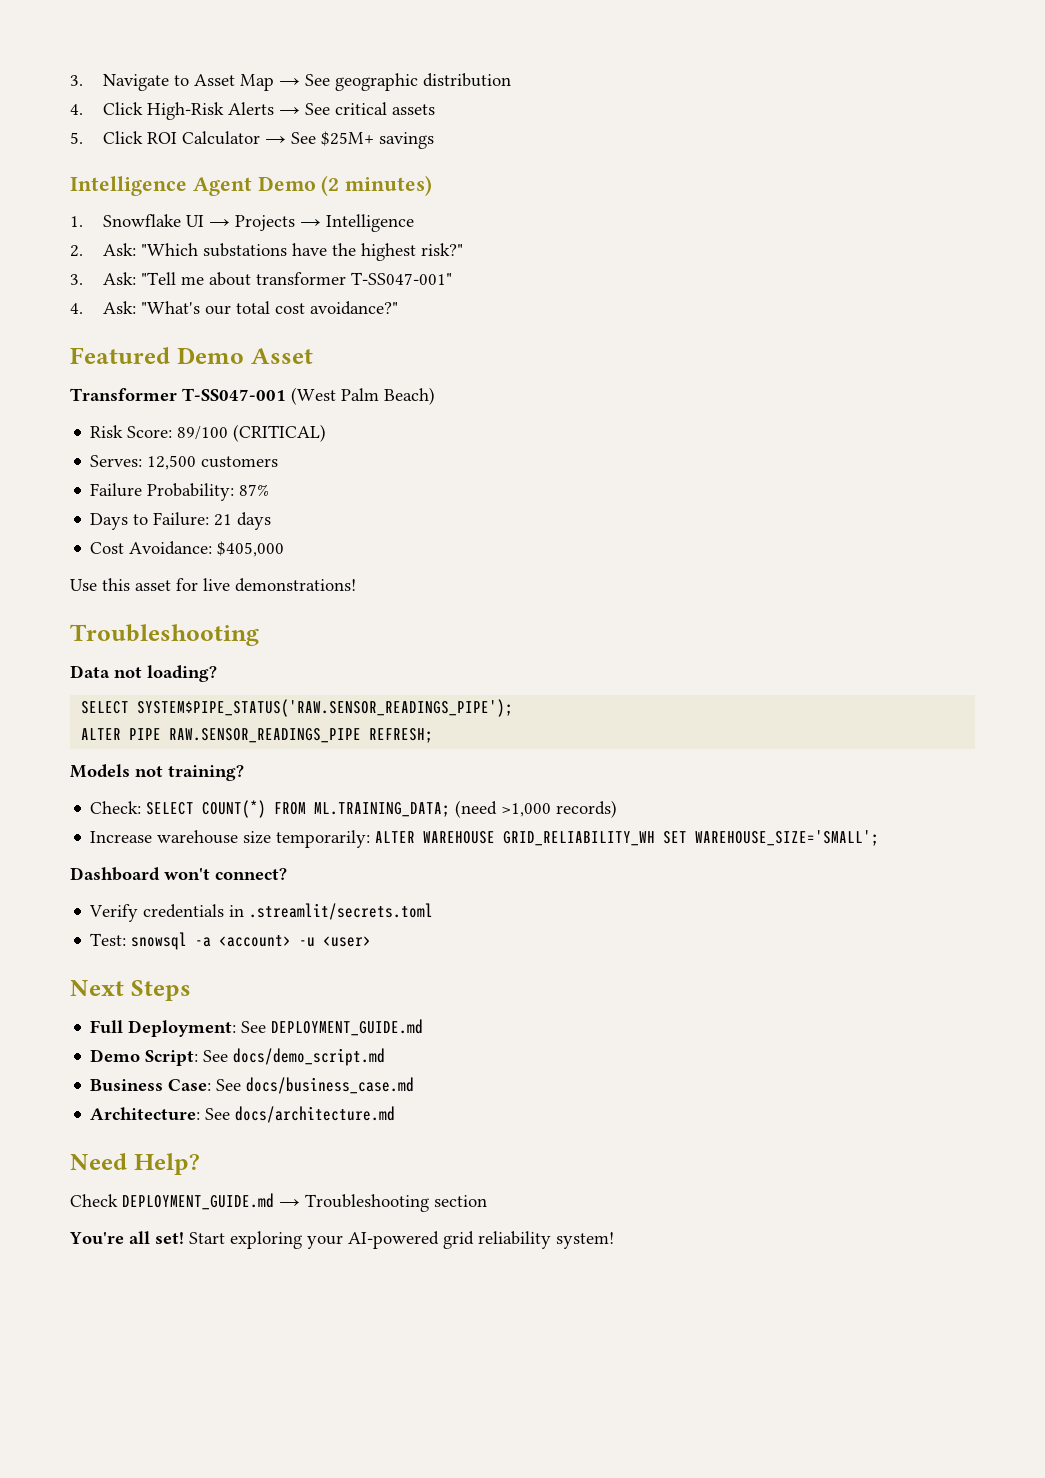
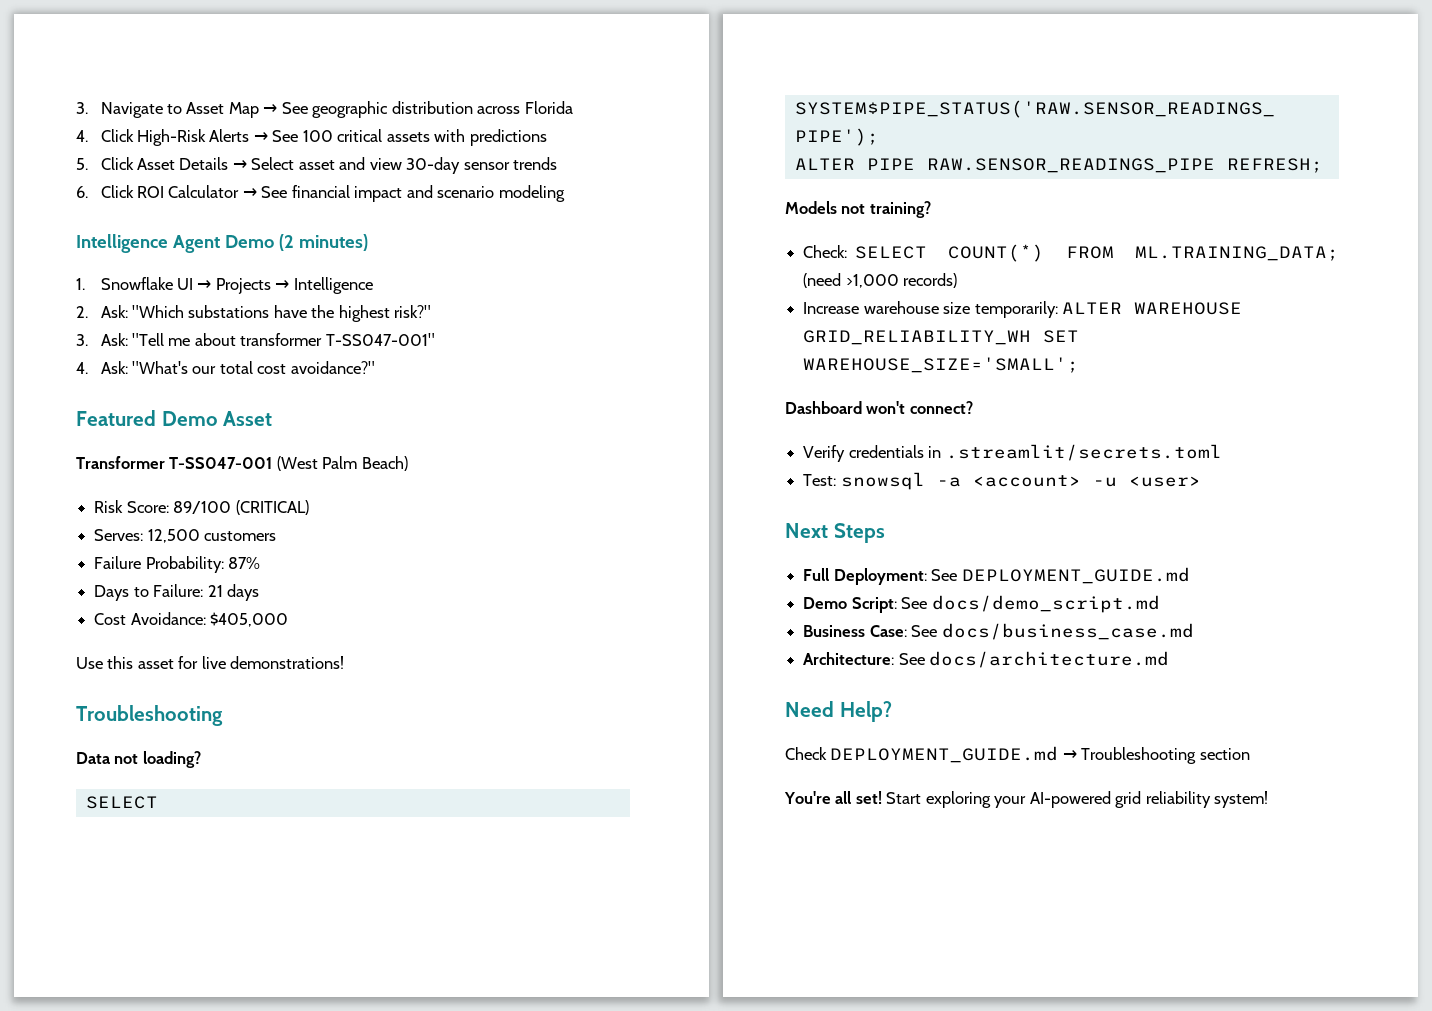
- 3. Navigate to Asset Map → See geographic distribution
+ 3. Navigate to Asset Map → See geographic distribution across Florida
- 4. Click High-Risk Alerts → See critical assets
- 5. Click ROI Calculator → See $25M+ savings
+ 4. Click High-Risk Alerts → See 100 critical assets with predictions
+ 5. Click Asset Details → Select asset and view 30-day sensor trends
+ 6. Click ROI Calculator → See financial impact and scenario modeling

